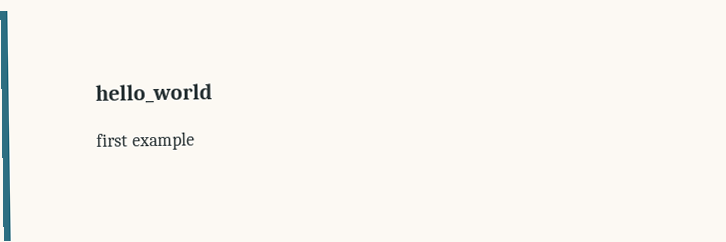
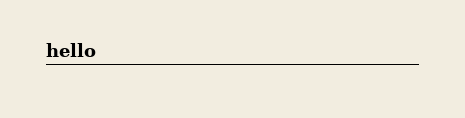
- hello_world
- first example
+ hello

